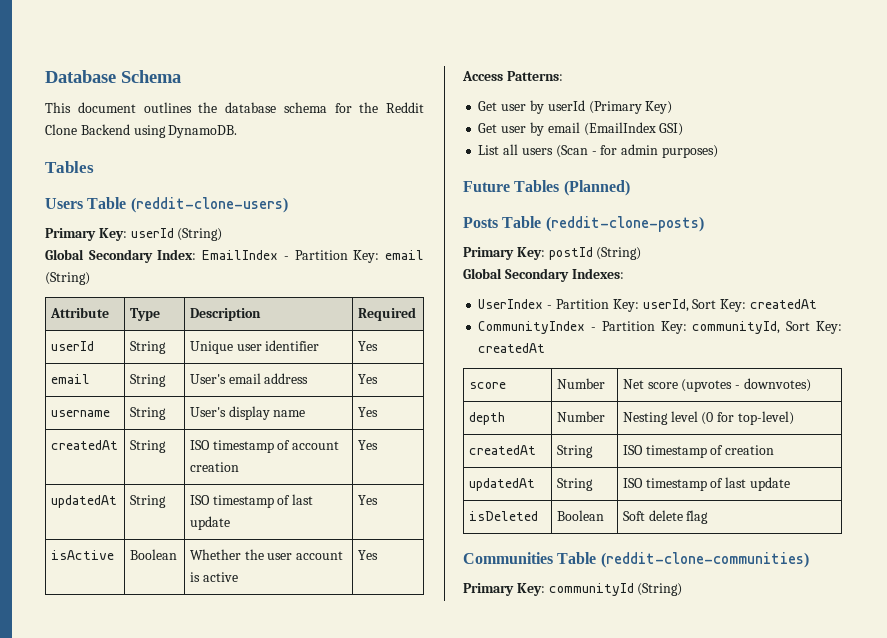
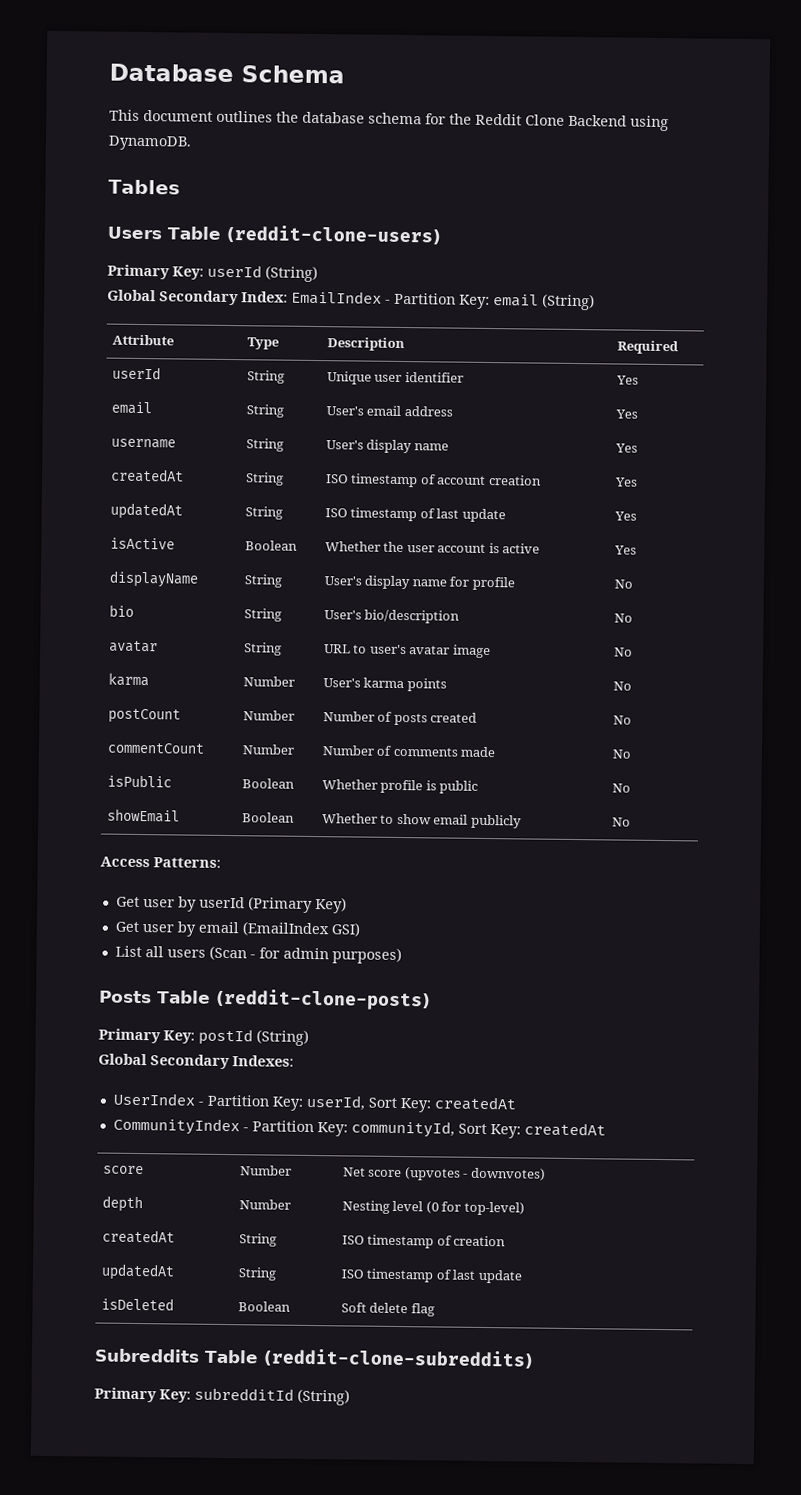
+ displayName | String | User's display name for profile | No
+ bio | String | User's bio/description | No
+ avatar | String | URL to user's avatar image | No
+ karma | Number | User's karma points | No
+ postCount | Number | Number of posts created | No
+ commentCount | Number | Number of comments made | No
+ isPublic | Boolean | Whether profile is public | No
+ showEmail | Boolean | Whether to show email publicly | No
- Future Tables (Planned)
- Communities Table (reddit-clone-communities)
- Primary Key: communityId (String)
+ Subreddits Table (reddit-clone-subreddits)
+ Primary Key: subredditId (String)

